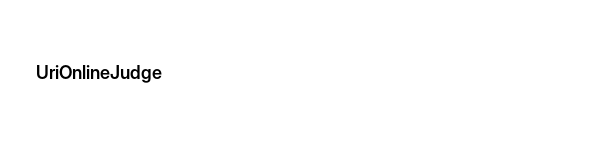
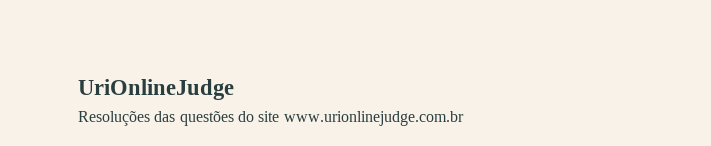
+ Resoluções das questões do site www.urionlinejudge.com.br

